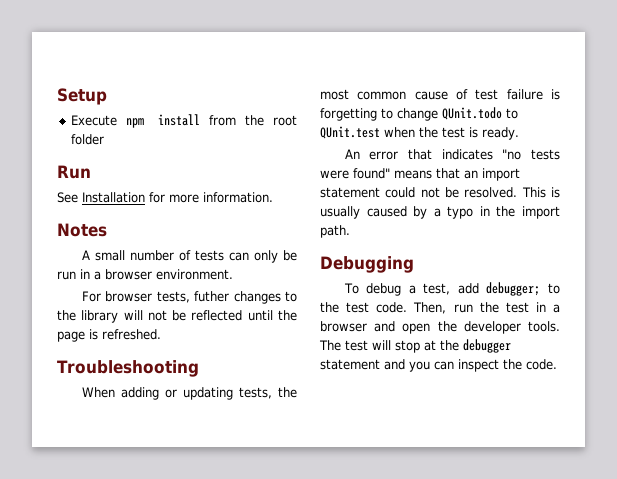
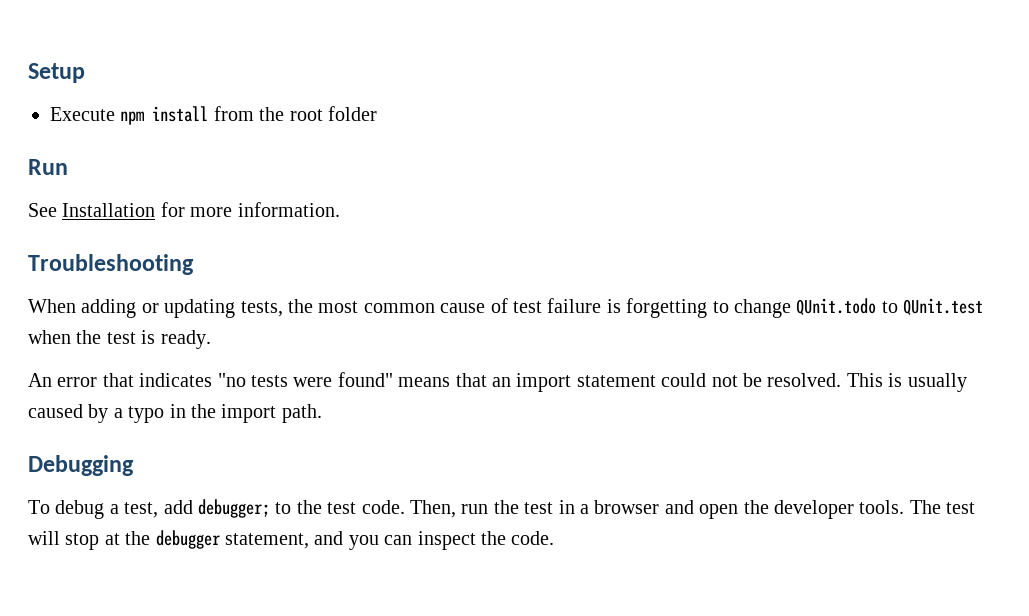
- Notes
- A small number of tests can only be run in a browser environment.
- For browser tests, futher changes to the library will not be reflected until the page is refreshed.
- The test will stop at the debugger statement and you can inspect the code.
+ The test will stop at the debugger statement, and you can inspect the code.

